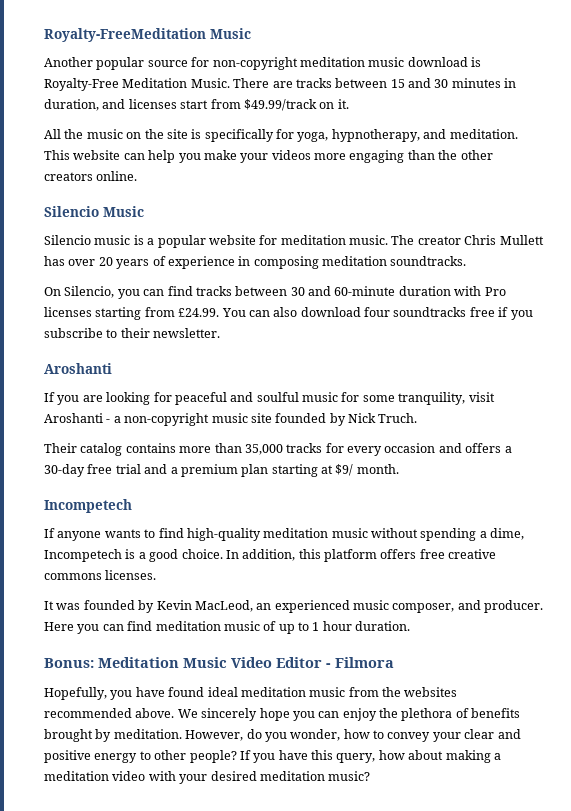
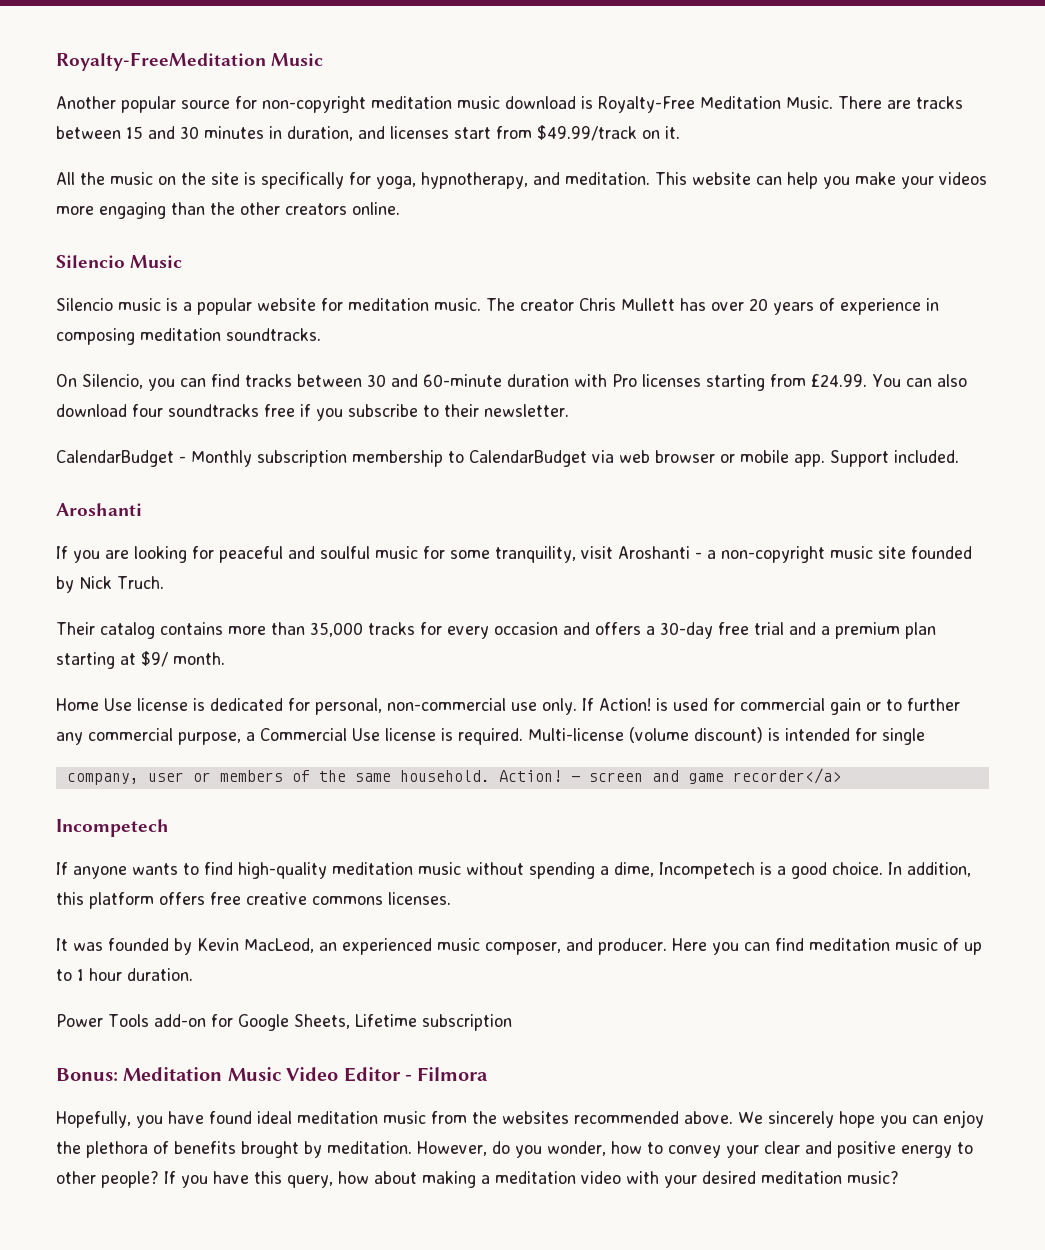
+ CalendarBudget - Monthly subscription membership to CalendarBudget via web browser or mobile app. Support included.
+ Home Use license is dedicated for personal, non-commercial use only. If Action! is used for commercial gain or to further any commercial purpose, a Commercial Use license is required. Multi-license (volume discount) is intended for single
+ company, user or members of the same household. Action! - screen and game recorder</a>
+ Power Tools add-on for Google Sheets, Lifetime subscription

